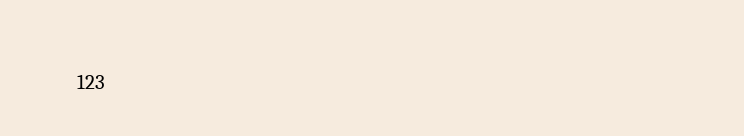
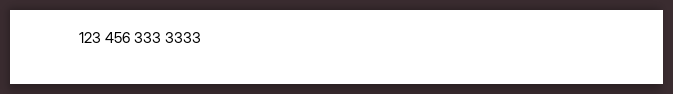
- 123
+ 123 456 333 3333

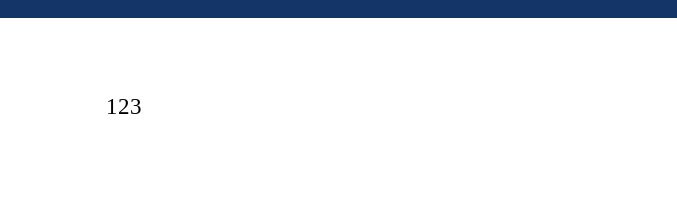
- 123 456 333 3333
+ 123

